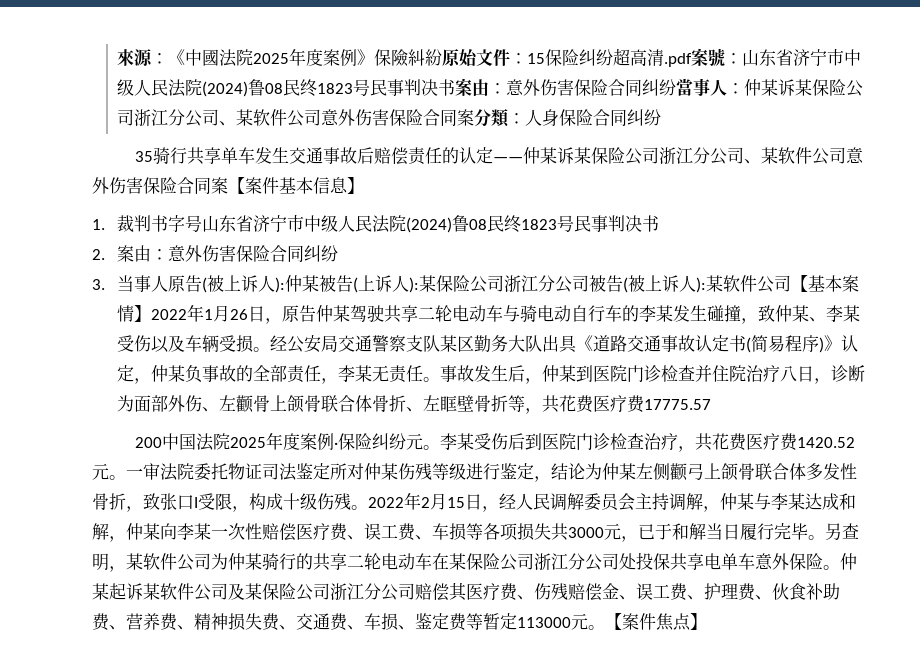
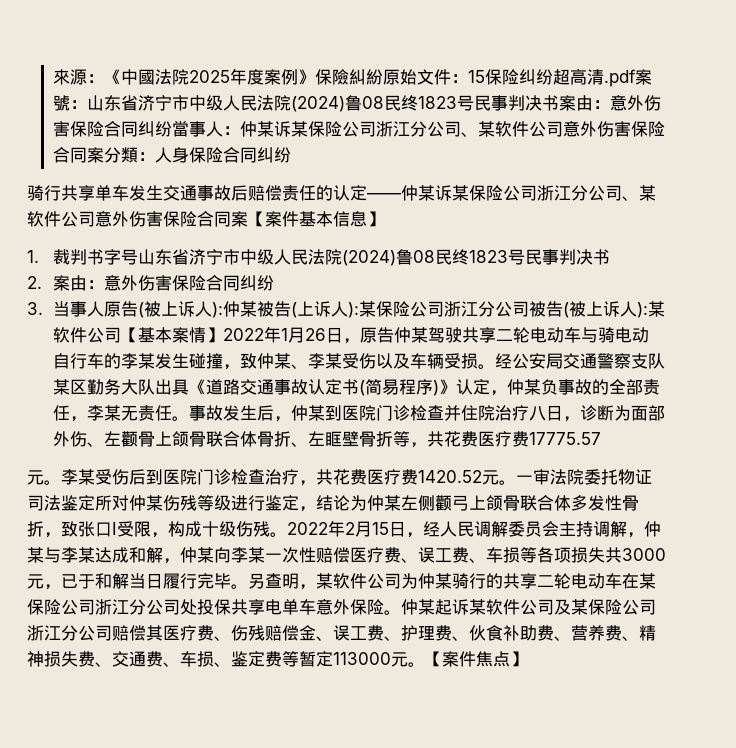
- 35骑行共享单车发生交通事故后赔偿责任的认定——仲某诉某保险公司浙江分公司、某软件公司意外伤害保险合同案【案件基本信息】
+ 骑行共享单车发生交通事故后赔偿责任的认定——仲某诉某保险公司浙江分公司、某软件公司意外伤害保险合同案【案件基本信息】
  事故发生后，仲某到医院门诊检查并住院治疗八日，诊断为面部外伤、左颧骨上颌骨联合体骨折、左眶壁骨折等，共花费医疗费17775.57
- 200中国法院2025年度案例·保险纠纷元。
+ 元。

